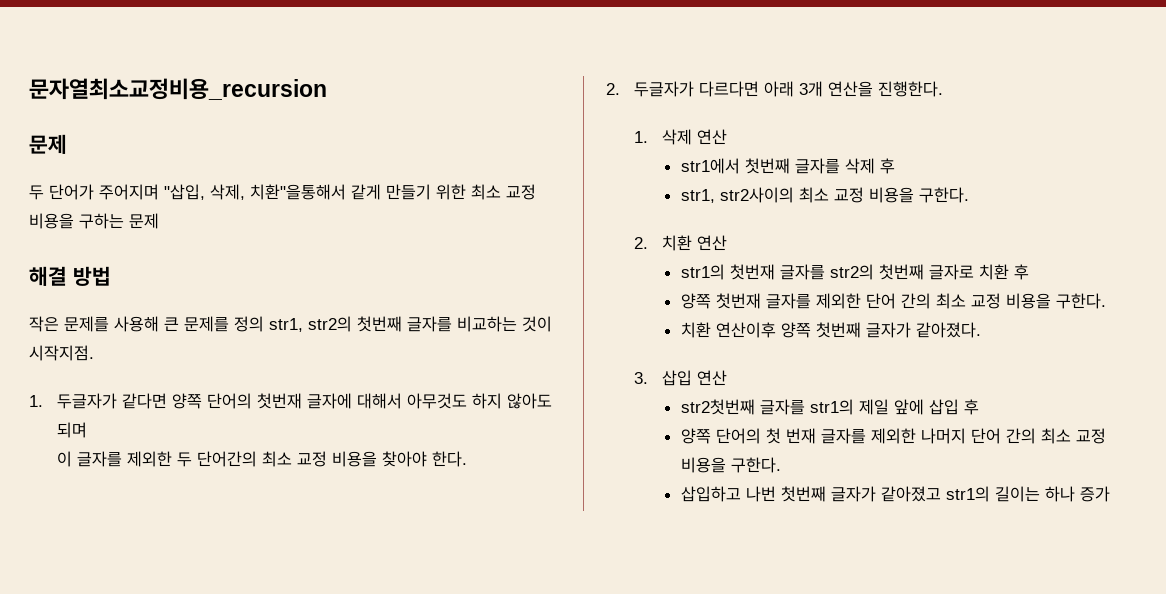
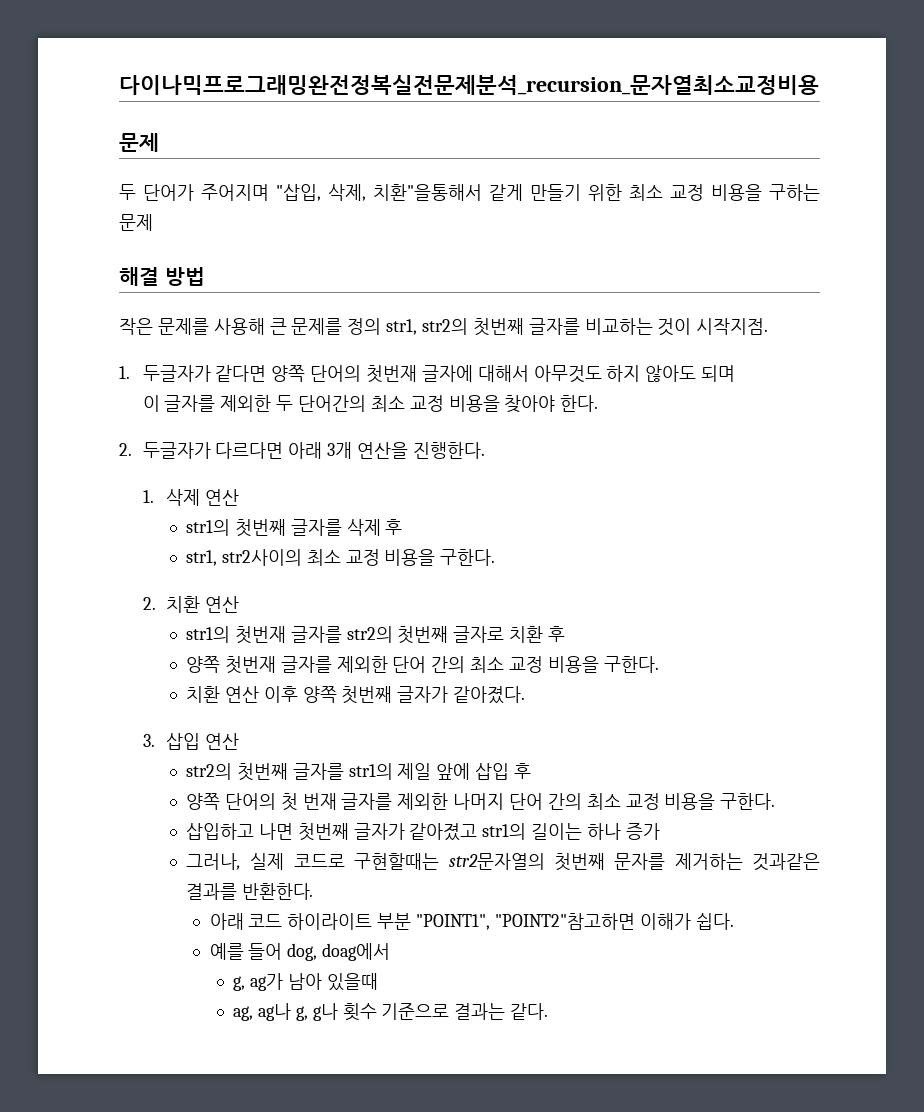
- 문자열최소교정비용_recursion
+ 다이나믹프로그래밍완전정복실전문제분석_recursion_문자열최소교정비용
- str1에서 첫번째 글자를 삭제 후
+ str1의 첫번째 글자를 삭제 후
- 치환 연산이후 양쪽 첫번째 글자가 같아졌다.
+ 치환 연산 이후 양쪽 첫번째 글자가 같아졌다.
- str2첫번째 글자를 str1의 제일 앞에 삽입 후
+ str2의 첫번째 글자를 str1의 제일 앞에 삽입 후
- 삽입하고 나번 첫번째 글자가 같아졌고 str1의 길이는 하나 증가
+ 삽입하고 나면 첫번째 글자가 같아졌고 str1의 길이는 하나 증가
+ 그러나, 실제 코드로 구현할때는 str2문자열의 첫번째 문자를 제거하는 것과같은 결과를 반환한다.
+ 아래 코드 하이라이트 부분 "POINT1", "POINT2"참고하면 이해가 쉽다.
+ 예를 들어 dog, doag에서
+ g, ag가 남아 있을때
+ ag, ag나 g, g나 횟수 기준으로 결과는 같다.

